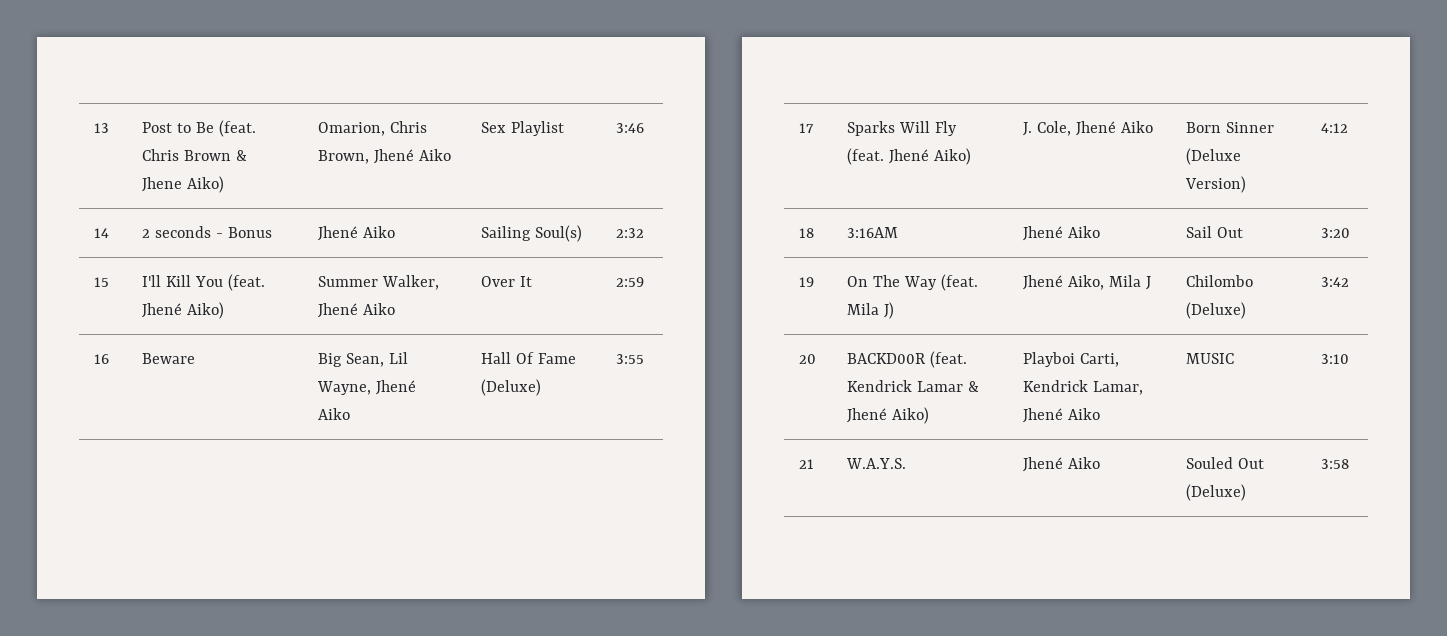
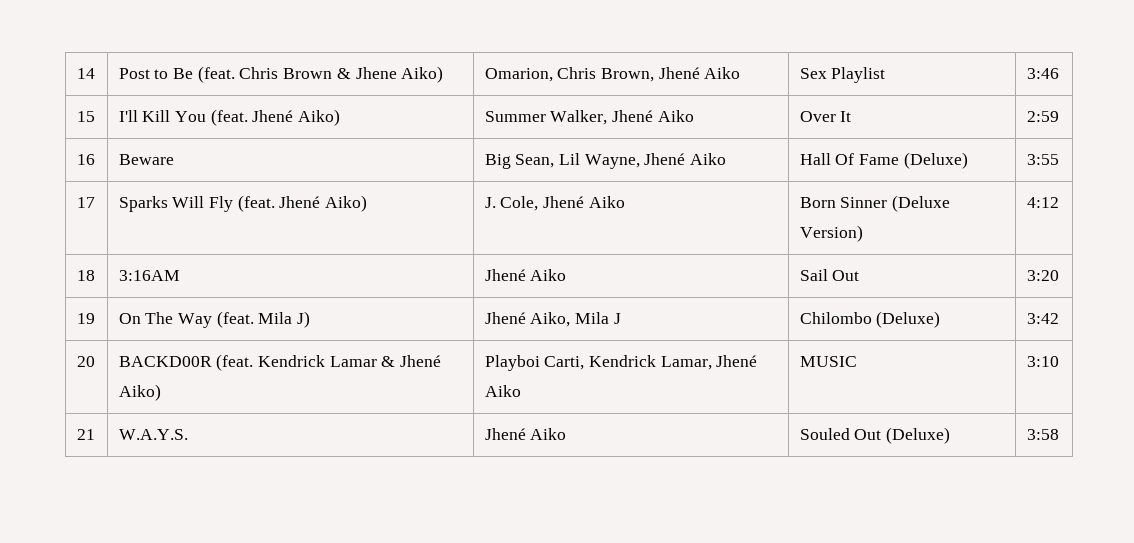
- 13 | Post to Be (feat. Chris Brown & Jhene Aiko) | Omarion, Chris Brown, Jhené Aiko | Sex Playlist | 3:46
+ 14 | Post to Be (feat. Chris Brown & Jhene Aiko) | Omarion, Chris Brown, Jhené Aiko | Sex Playlist | 3:46
- 14 | 2 seconds - Bonus | Jhené Aiko | Sailing Soul(s) | 2:32

